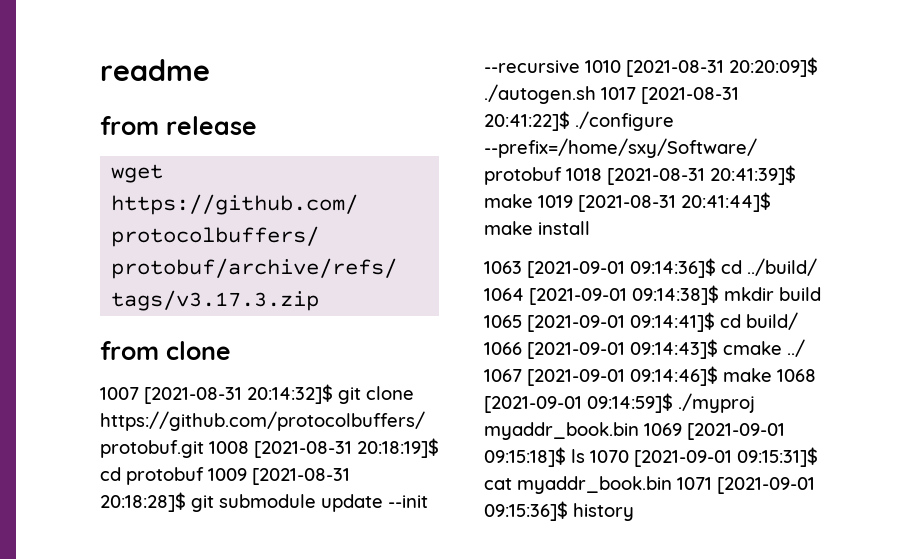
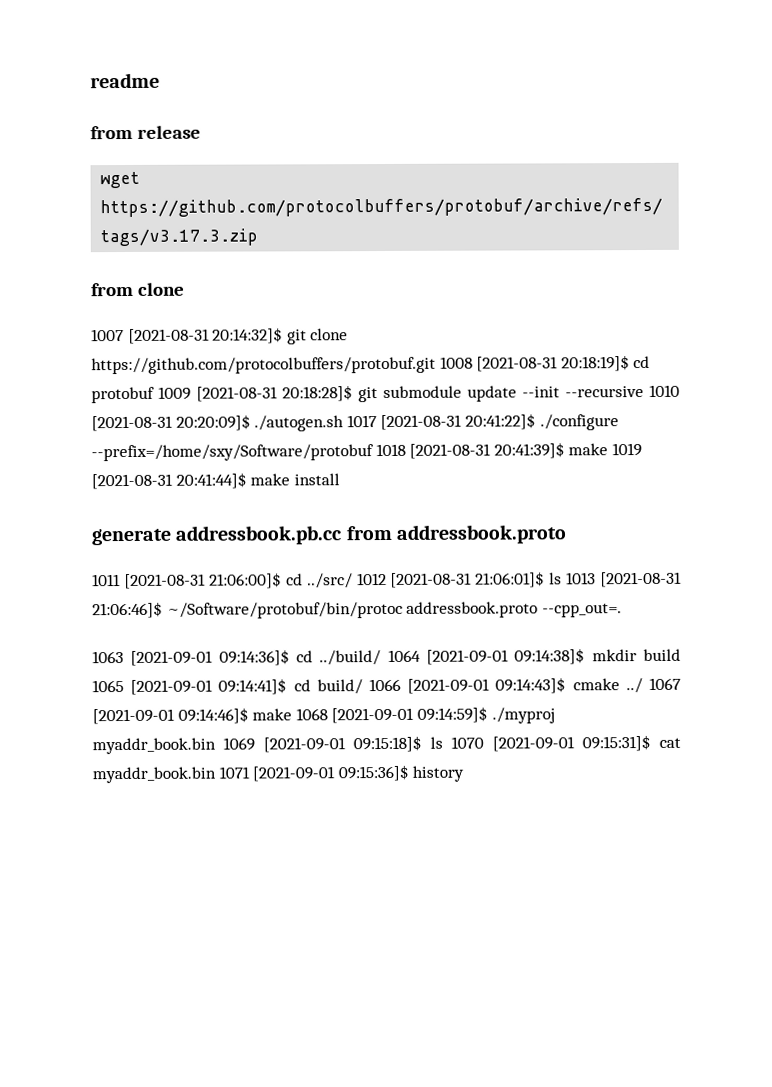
+ generate addressbook.pb.cc from addressbook.proto
+ 1011 [2021-08-31 21:06:00]$ cd ../src/ 1012 [2021-08-31 21:06:01]$ ls 1013 [2021-08-31 21:06:46]$ ~/Software/protobuf/bin/protoc addressbook.proto --cpp_out=.

